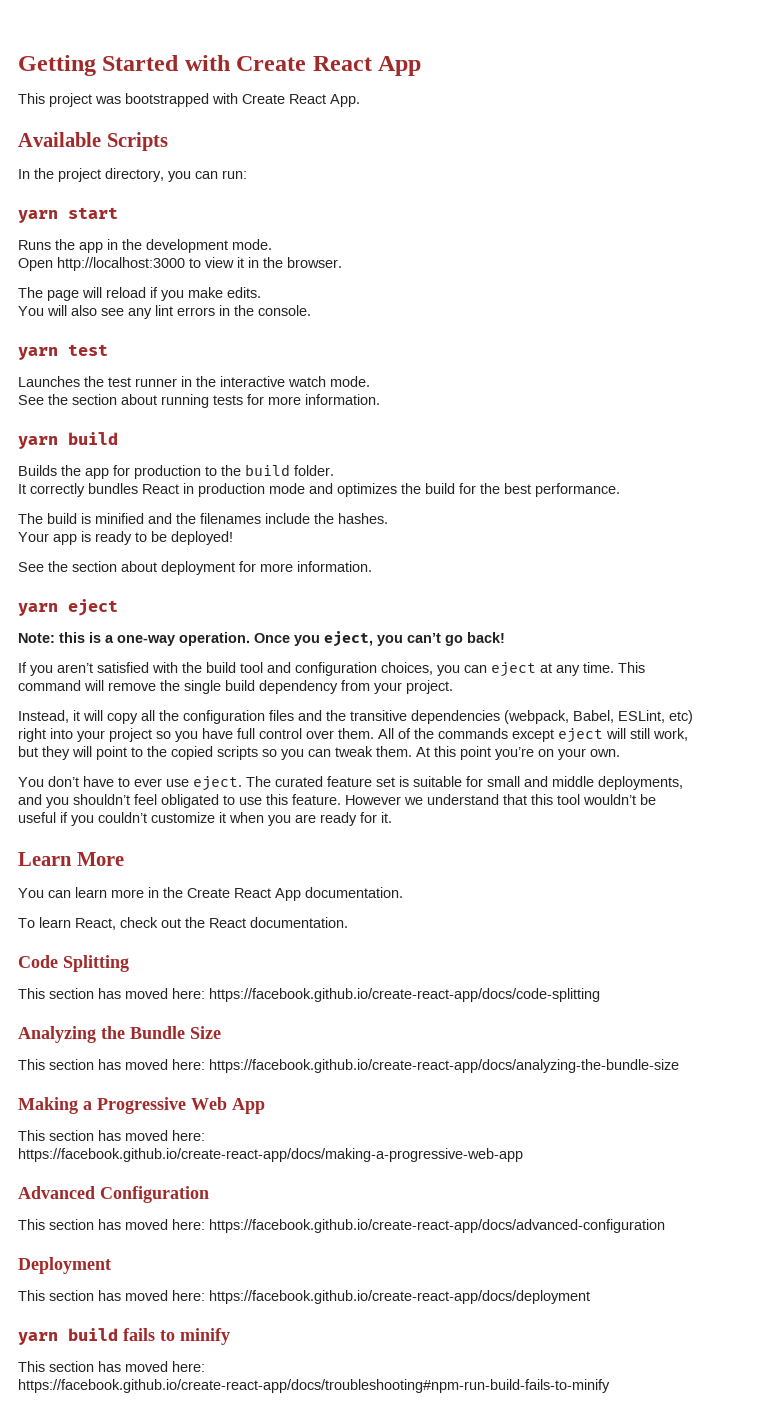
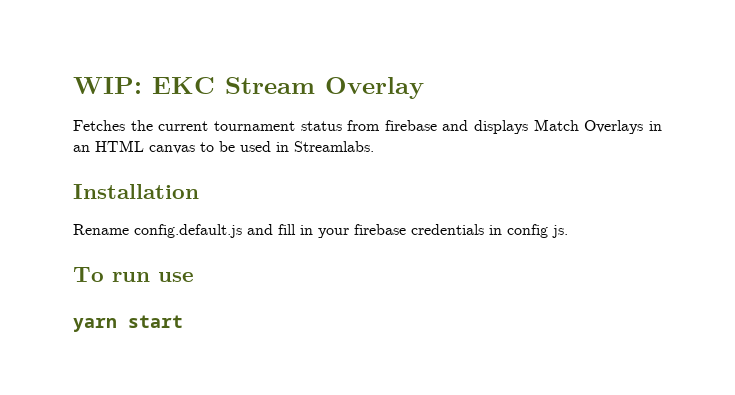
- Getting Started with Create React App
- This project was bootstrapped with Create React App.
- Available Scripts
- In the project directory, you can run:
+ WIP: EKC Stream Overlay
+ Fetches the current tournament status from firebase and displays Match Overlays in an HTML canvas to be used in Streamlabs.
+ Installation
+ Rename config.default.js and fill in your firebase credentials in config js.
+ To run use
  yarn start
- Runs the app in the development mode.
- Open http://localhost:3000 to view it in the browser.
- The page will reload if you make edits.
- You will also see any lint errors in the console.
- yarn test
- Launches the test runner in the interactive watch mode.
- See the section about running tests for more information.
- yarn build
- Builds the app for production to the build folder.
- It correctly bundles React in production mode and optimizes the build for the best performance.
- The build is minified and the filenames include the hashes.
- Your app is ready to be deployed!
- See the section about deployment for more information.
- yarn eject
- Note: this is a one-way operation. Once you eject, you can’t go back!
- If you aren’t satisfied with the build tool and configuration choices, you can eject at any time. This command will remove the single build dependency from your project.
- Instead, it will copy all the configuration files and the transitive dependencies (webpack, Babel, ESLint, etc) right into your project so you have full control over them. All of the commands except eject will still work, but they will point to the copied scripts so you can tweak them. At this point you’re on your own.
- You don’t have to ever use eject. The curated feature set is suitable for small and middle deployments, and you shouldn’t feel obligated to use this feature. However we understand that this tool wouldn’t be useful if you couldn’t customize it when you are ready for it.
- Learn More
- You can learn more in the Create React App documentation.
- To learn React, check out the React documentation.
- Code Splitting
- This section has moved here: https://facebook.github.io/create-react-app/docs/code-splitting
- Analyzing the Bundle Size
- This section has moved here: https://facebook.github.io/create-react-app/docs/analyzing-the-bundle-size
- Making a Progressive Web App
- This section has moved here: https://facebook.github.io/create-react-app/docs/making-a-progressive-web-app
- Advanced Configuration
- This section has moved here: https://facebook.github.io/create-react-app/docs/advanced-configuration
- Deployment
- This section has moved here: https://facebook.github.io/create-react-app/docs/deployment
- yarn build fails to minify
- This section has moved here: https://facebook.github.io/create-react-app/docs/troubleshooting#npm-run-build-fails-to-minify

